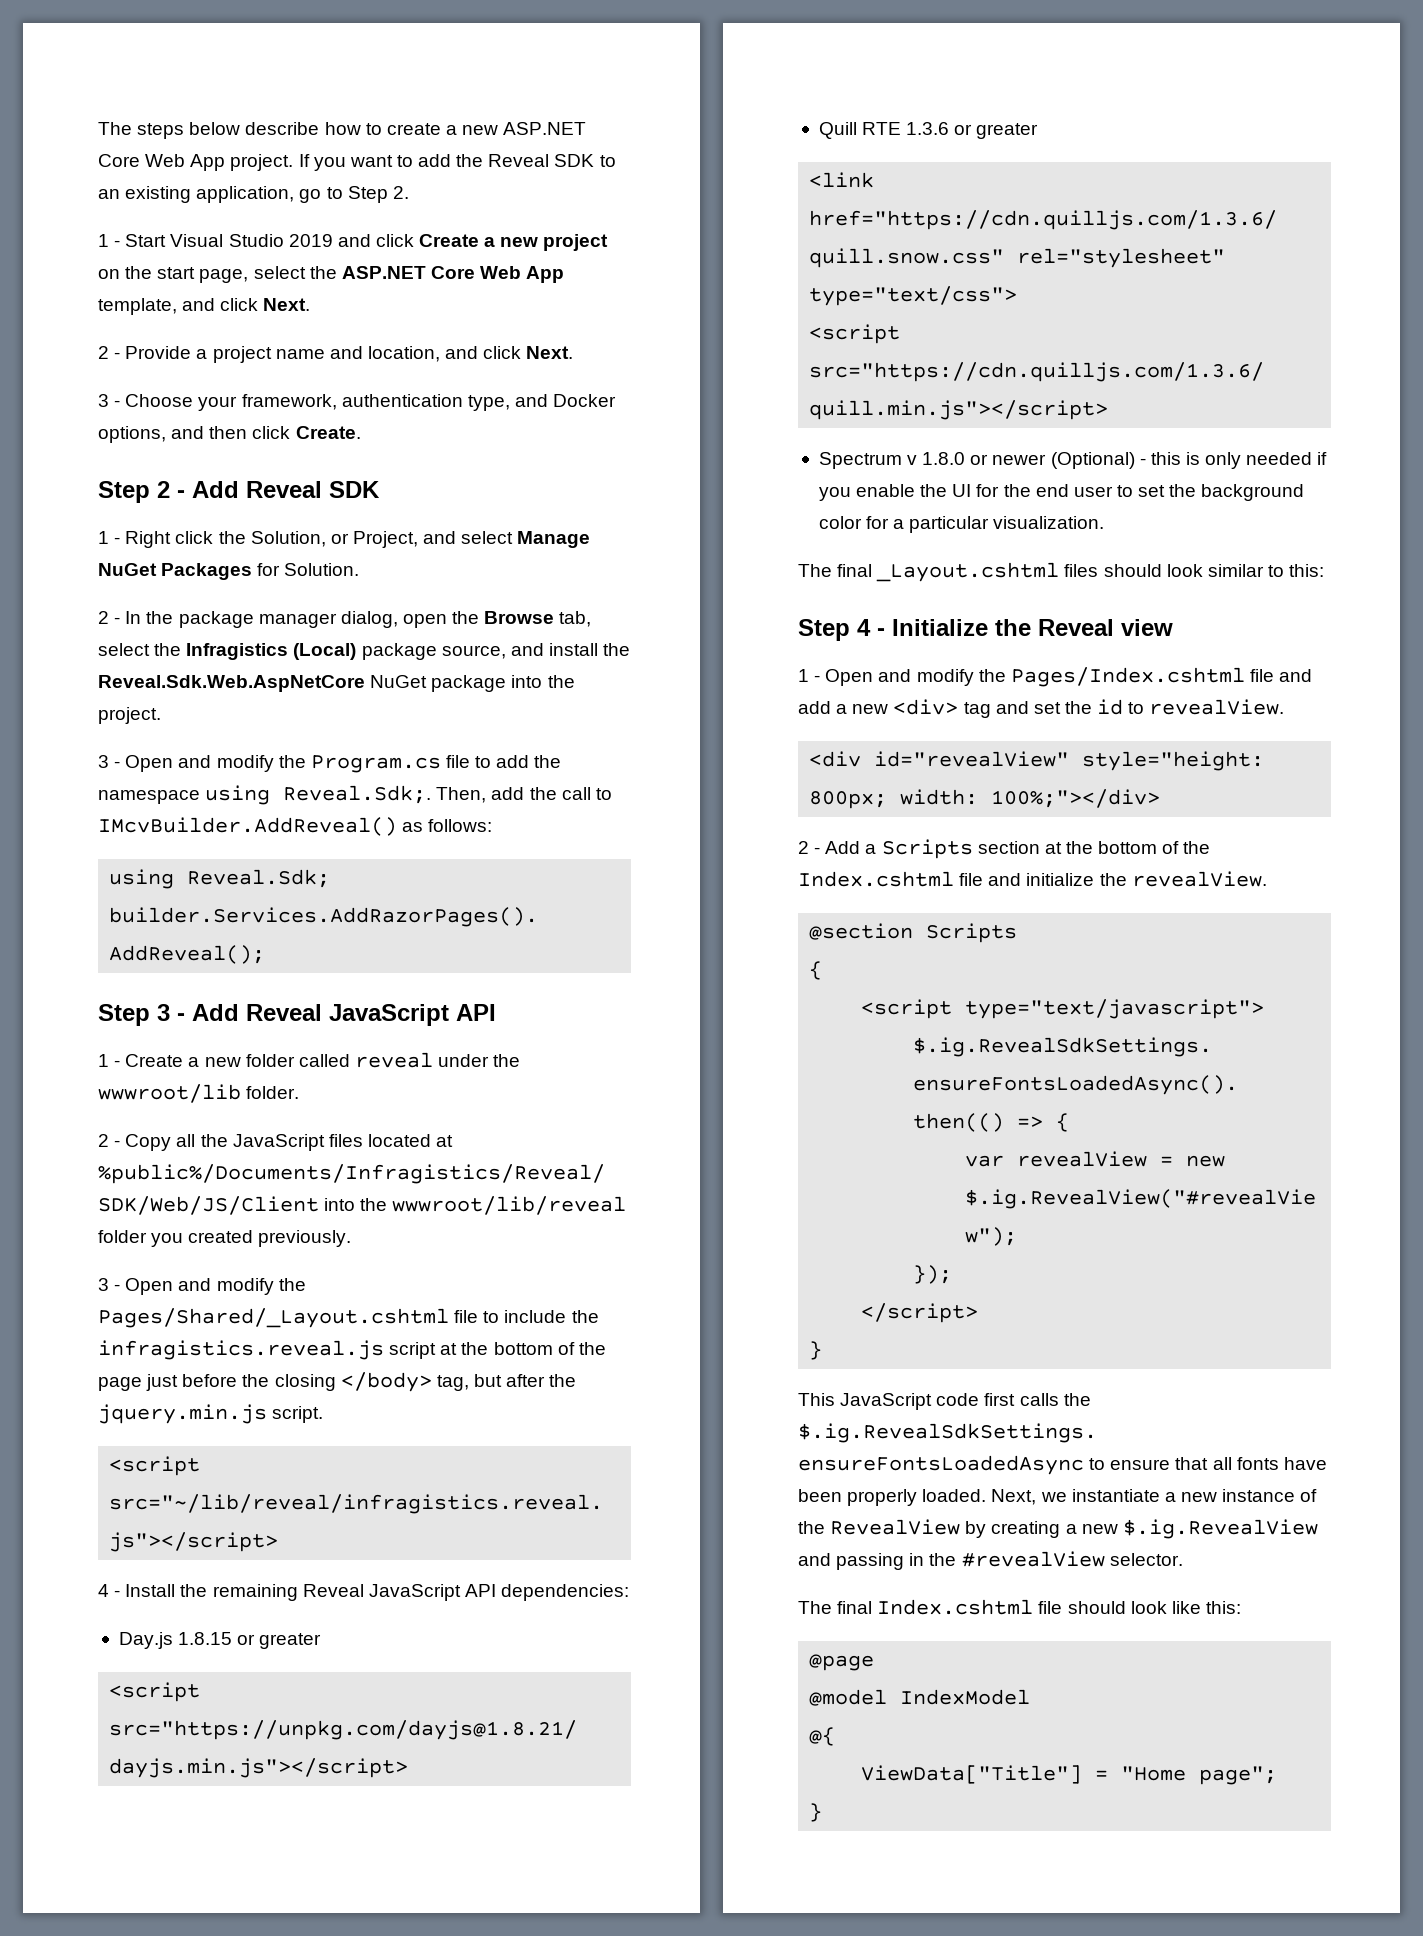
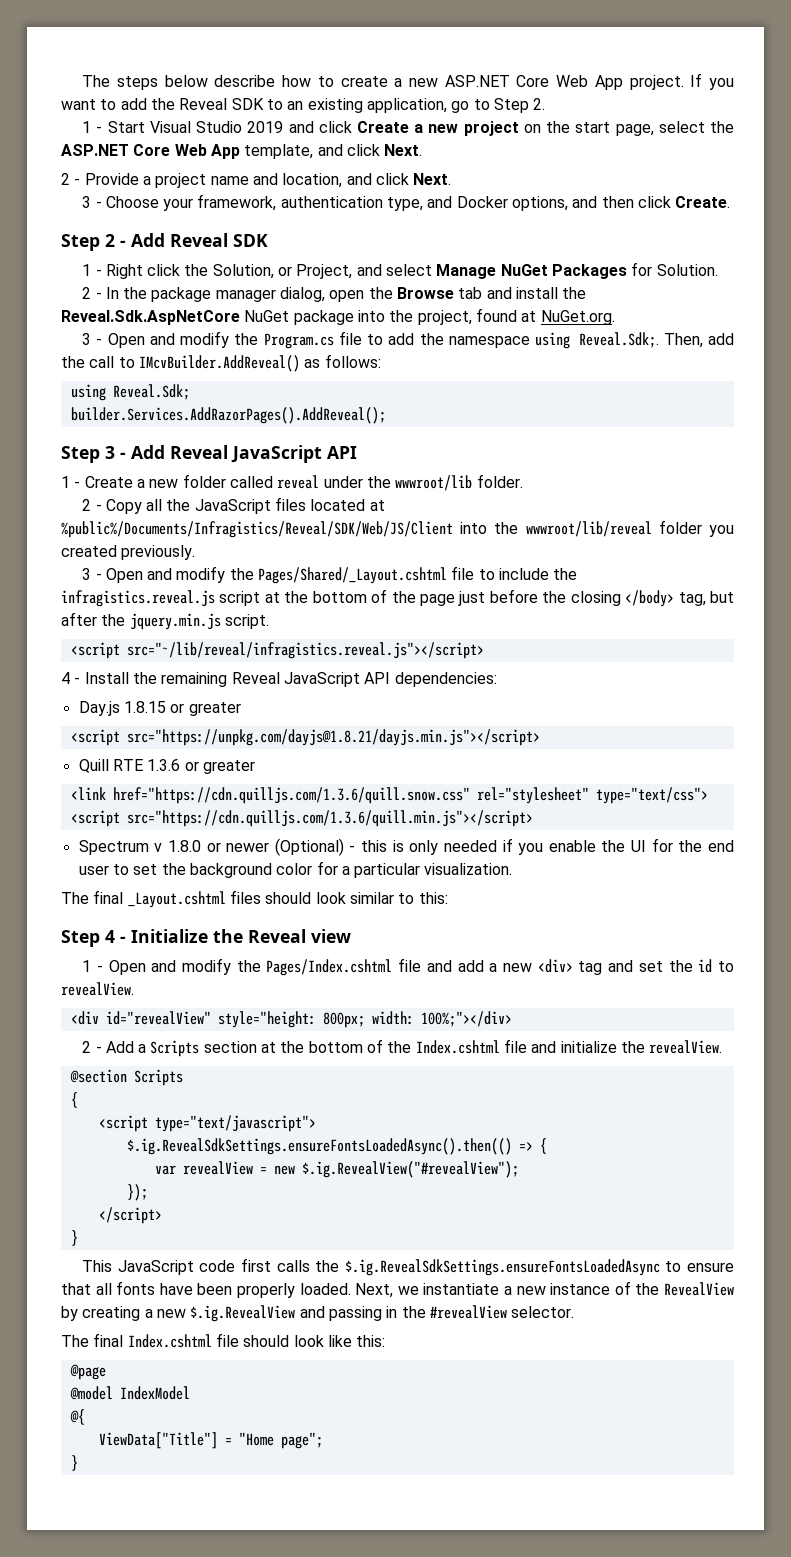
- 2 - In the package manager dialog, open the Browse tab, select the Infragistics (Local) package source, and install the Reveal.Sdk.Web.AspNetCore NuGet package into the project.
+ 2 - In the package manager dialog, open the Browse tab and install the Reveal.Sdk.AspNetCore NuGet package into the project, found at NuGet.org.

